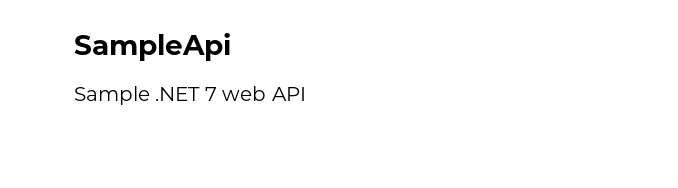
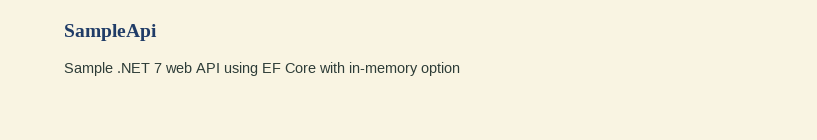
- Sample .NET 7 web API
+ Sample .NET 7 web API using EF Core with in-memory option

